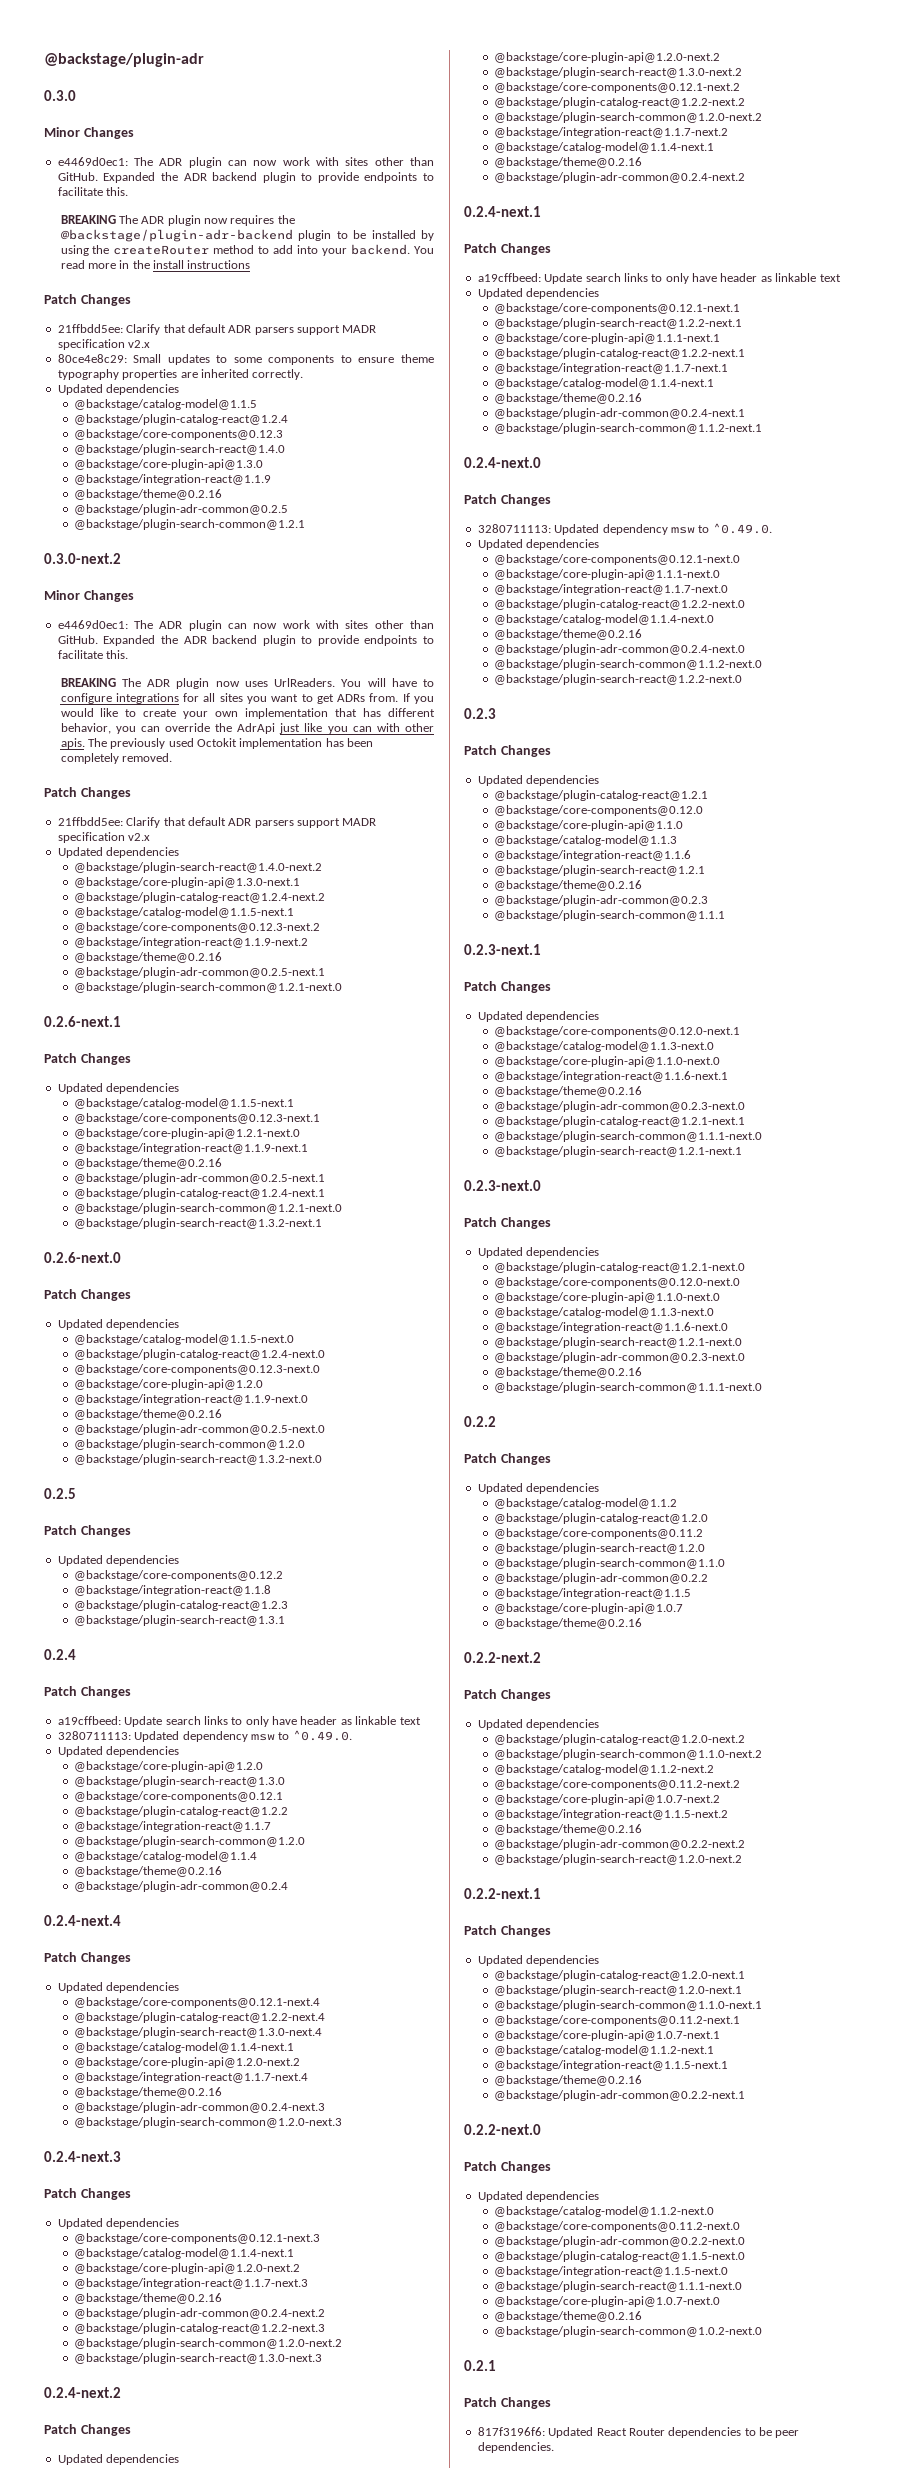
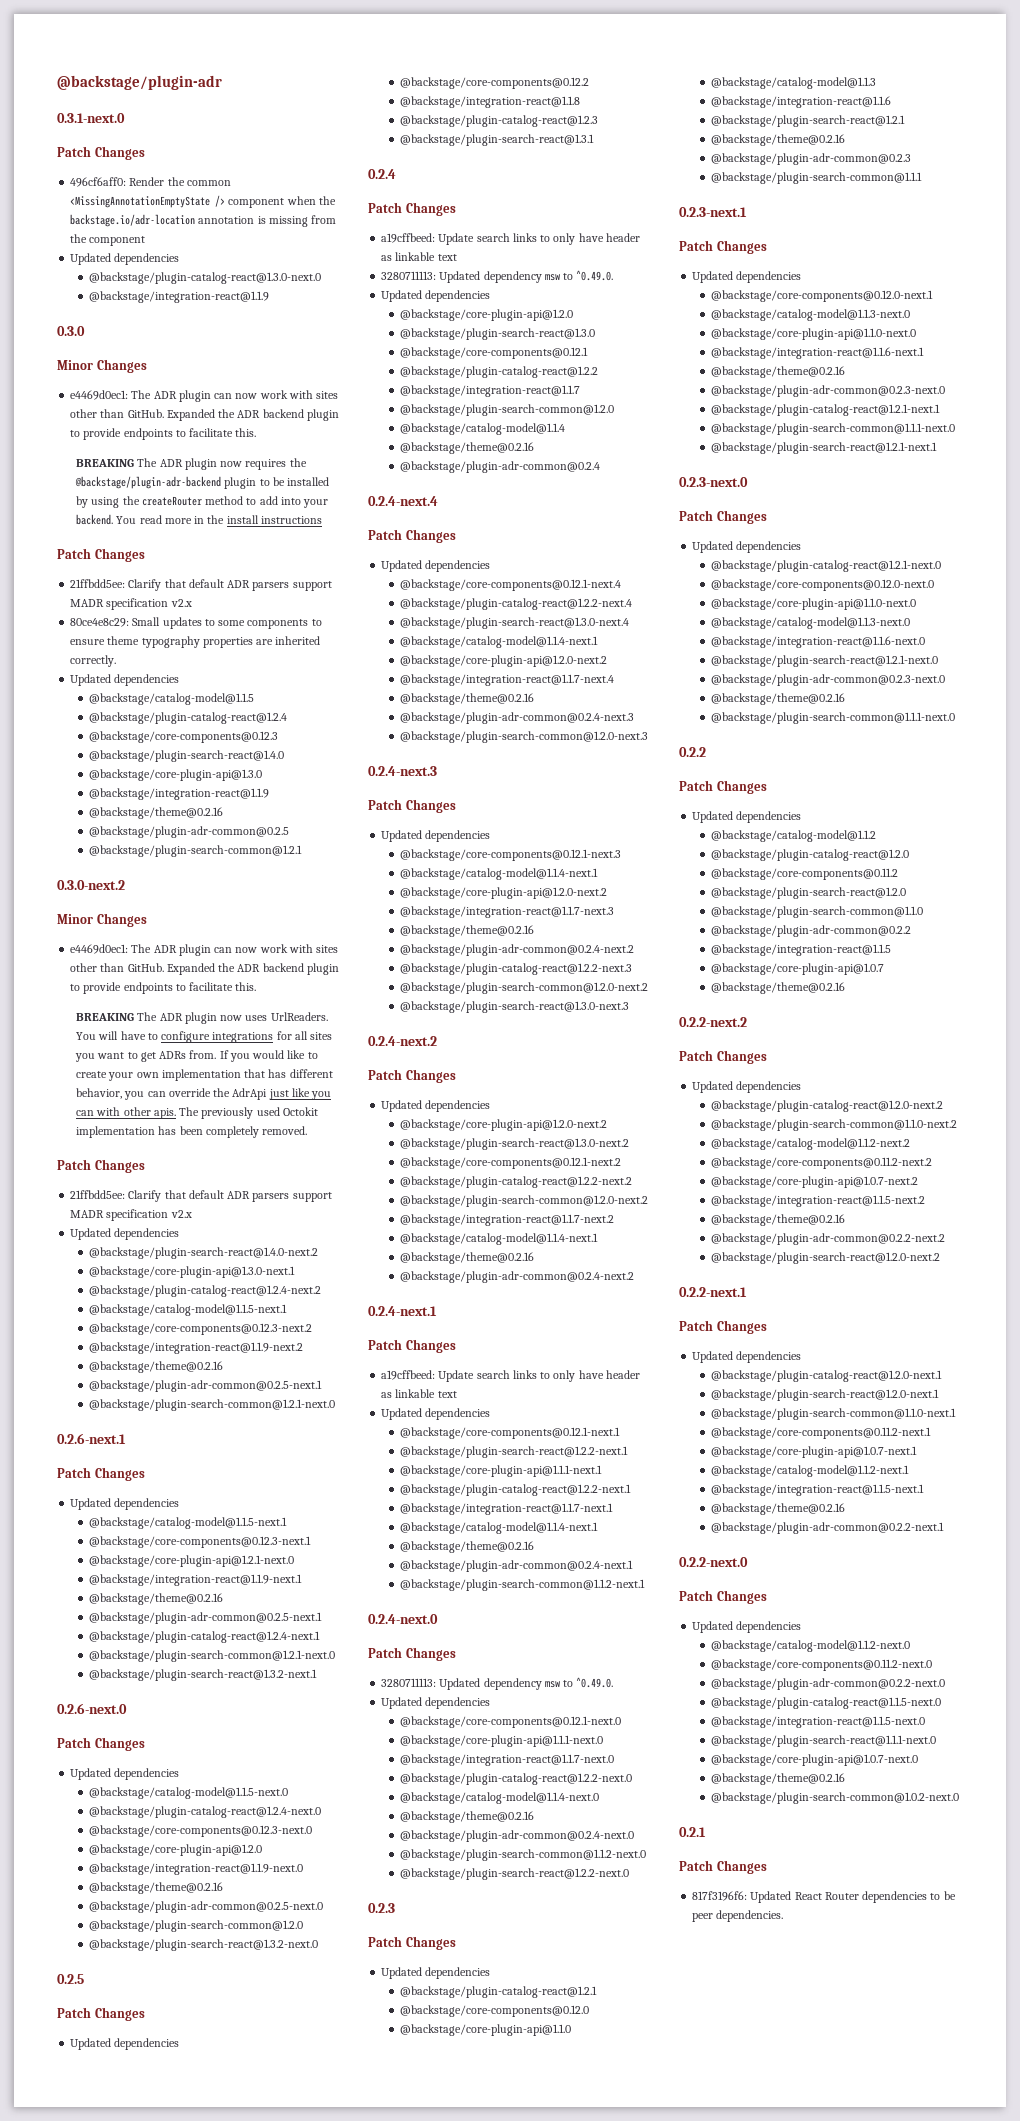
+ 0.3.1-next.0
+ Patch Changes
+ 496cf6aff0: Render the common <MissingAnnotationEmptyState /> component when the backstage.io/adr-location annotation is missing from the component
+ Updated dependencies
+ @backstage/plugin-catalog-react@1.3.0-next.0
+ @backstage/integration-react@1.1.9

